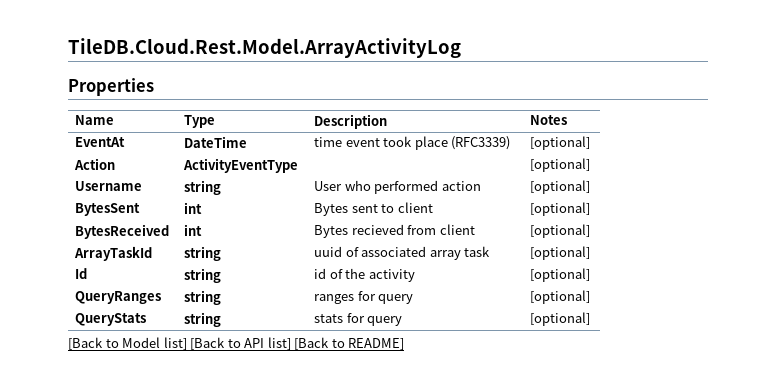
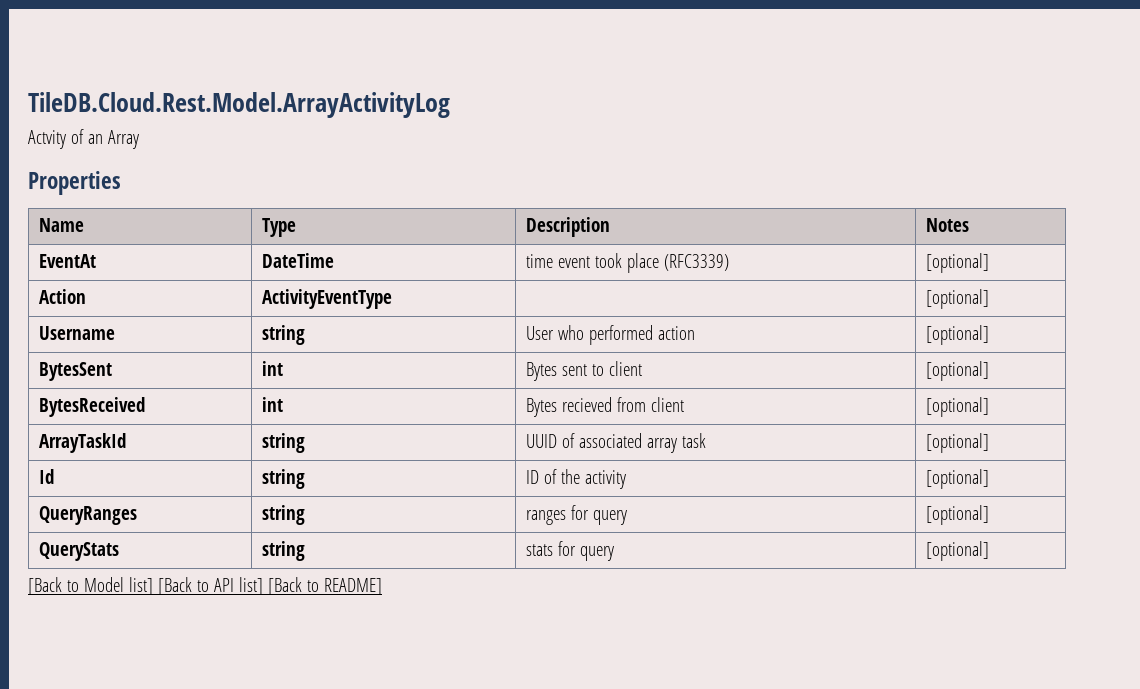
+ Actvity of an Array
- ArrayTaskId | string | uuid of associated array task | [optional]
+ ArrayTaskId | string | UUID of associated array task | [optional]
- Id | string | id of the activity | [optional]
+ Id | string | ID of the activity | [optional]

